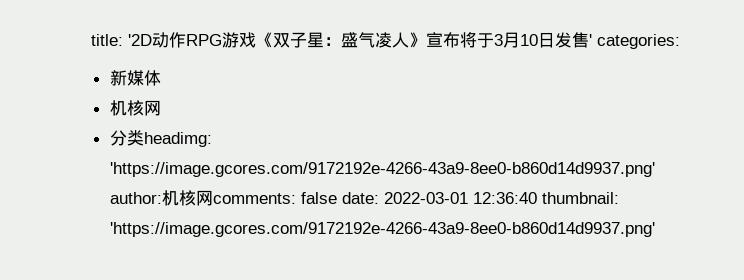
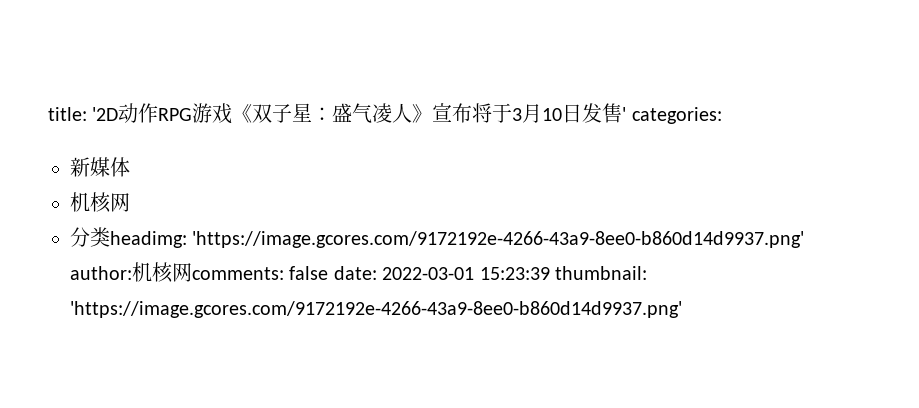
- 分类headimg: 'https://image.gcores.com/9172192e-4266-43a9-8ee0-b860d14d9937.png' author:机核网comments: false date: 2022-03-01 12:36:40 thumbnail: 'https://image.gcores.com/9172192e-4266-43a9-8ee0-b860d14d9937.png'
+ 分类headimg: 'https://image.gcores.com/9172192e-4266-43a9-8ee0-b860d14d9937.png' author:机核网comments: false date: 2022-03-01 15:23:39 thumbnail: 'https://image.gcores.com/9172192e-4266-43a9-8ee0-b860d14d9937.png'

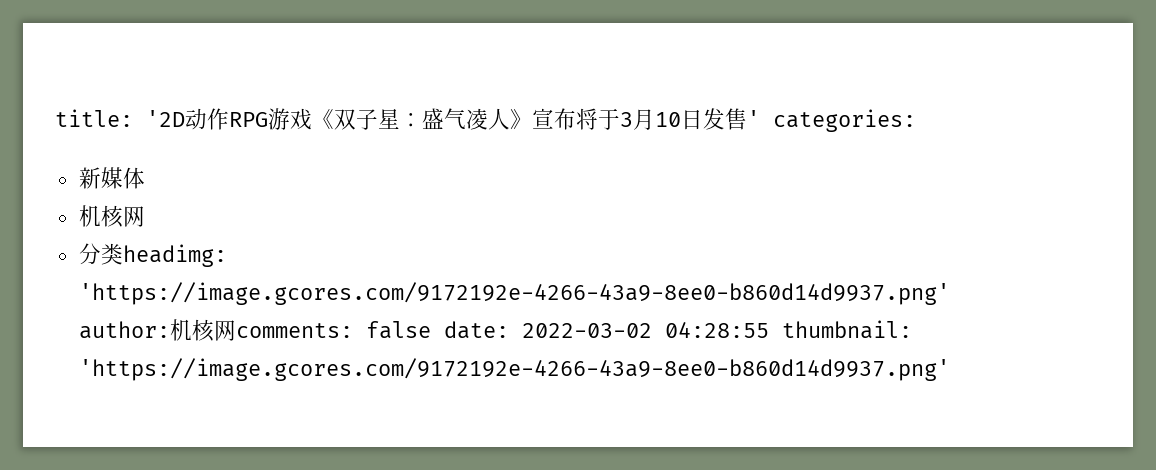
- 分类headimg: 'https://image.gcores.com/9172192e-4266-43a9-8ee0-b860d14d9937.png' author:机核网comments: false date: 2022-03-01 15:23:39 thumbnail: 'https://image.gcores.com/9172192e-4266-43a9-8ee0-b860d14d9937.png'
+ 分类headimg: 'https://image.gcores.com/9172192e-4266-43a9-8ee0-b860d14d9937.png' author:机核网comments: false date: 2022-03-02 04:28:55 thumbnail: 'https://image.gcores.com/9172192e-4266-43a9-8ee0-b860d14d9937.png'

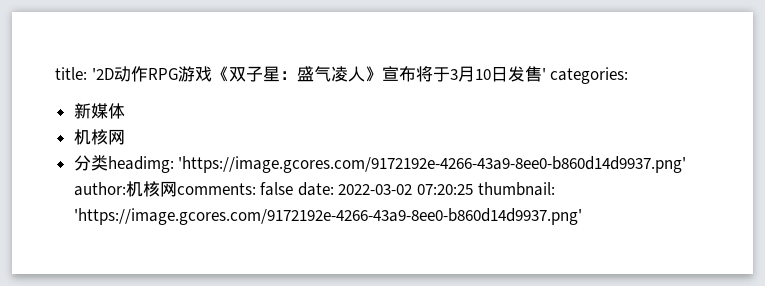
- 分类headimg: 'https://image.gcores.com/9172192e-4266-43a9-8ee0-b860d14d9937.png' author:机核网comments: false date: 2022-03-02 04:28:55 thumbnail: 'https://image.gcores.com/9172192e-4266-43a9-8ee0-b860d14d9937.png'
+ 分类headimg: 'https://image.gcores.com/9172192e-4266-43a9-8ee0-b860d14d9937.png' author:机核网comments: false date: 2022-03-02 07:20:25 thumbnail: 'https://image.gcores.com/9172192e-4266-43a9-8ee0-b860d14d9937.png'

